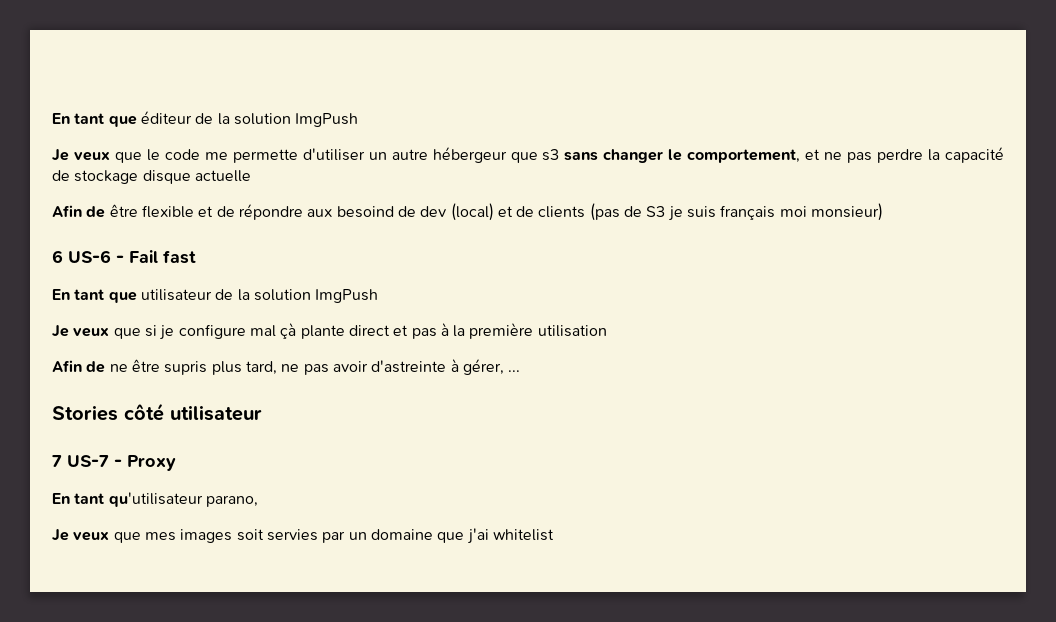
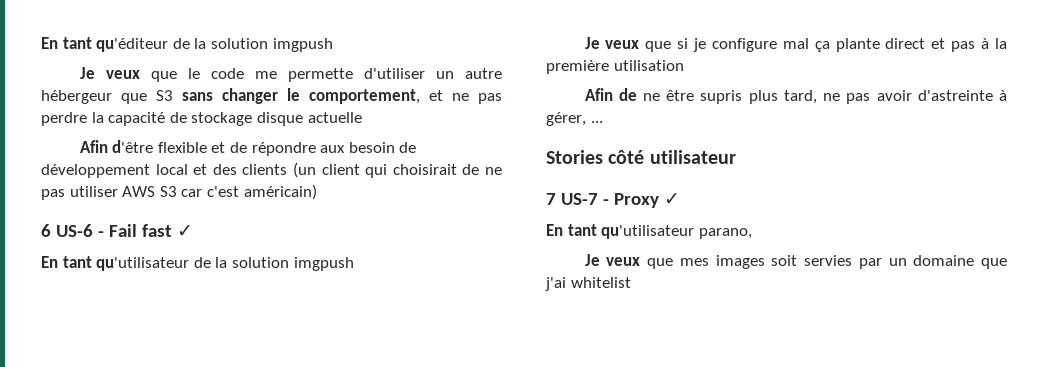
- En tant que éditeur de la solution ImgPush
+ En tant qu'éditeur de la solution imgpush
- Je veux que le code me permette d'utiliser un autre hébergeur que s3 sans changer le comportement, et ne pas perdre la capacité de stockage disque actuelle
+ Je veux que le code me permette d'utiliser un autre hébergeur que S3 sans changer le comportement, et ne pas perdre la capacité de stockage disque actuelle
- Afin de être flexible et de répondre aux besoind de dev (local) et de clients (pas de S3 je suis français moi monsieur)
+ Afin d'être flexible et de répondre aux besoin de développement local et des clients (un client qui choisirait de ne pas utiliser AWS S3 car c'est américain)
- 6 US-6 - Fail fast
- En tant que utilisateur de la solution ImgPush
+ 6 US-6 - Fail fast ✓
+ En tant qu'utilisateur de la solution imgpush
- Je veux que si je configure mal çà plante direct et pas à la première utilisation
+ Je veux que si je configure mal ça plante direct et pas à la première utilisation
- 7 US-7 - Proxy
+ 7 US-7 - Proxy ✓

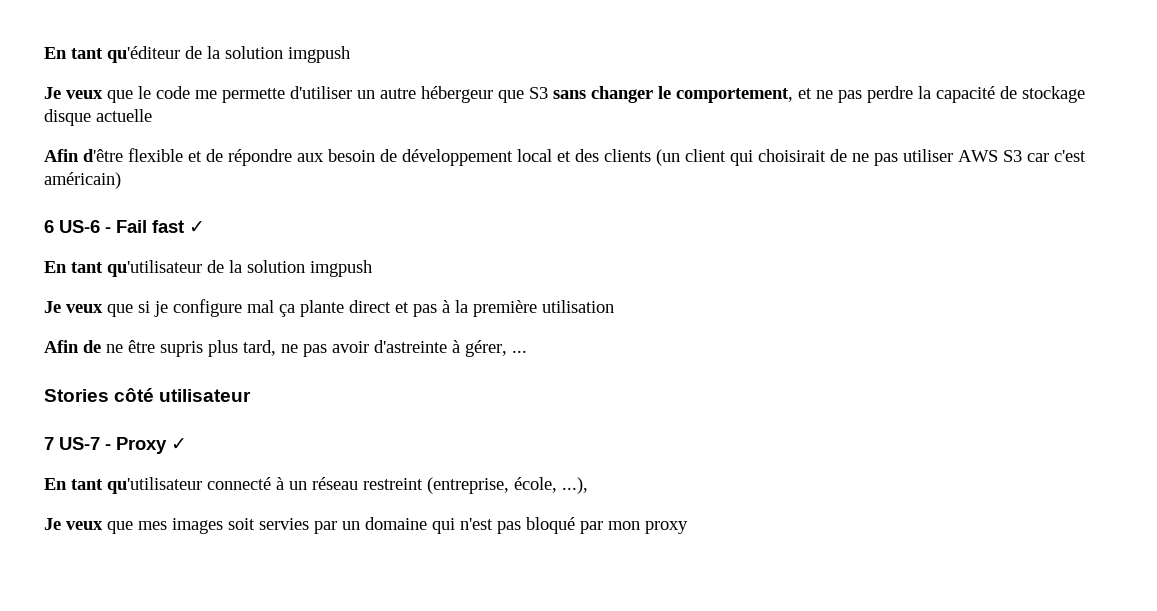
- En tant qu'utilisateur parano,
+ En tant qu'utilisateur connecté à un réseau restreint (entreprise, école, ...),
- Je veux que mes images soit servies par un domaine que j'ai whitelist
+ Je veux que mes images soit servies par un domaine qui n'est pas bloqué par mon proxy

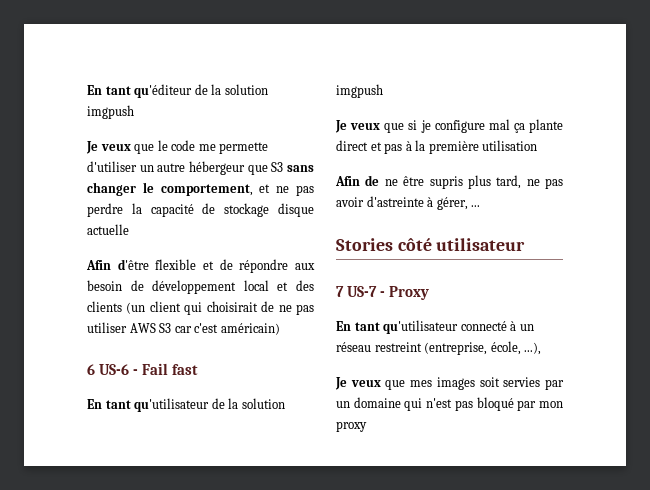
- 6 US-6 - Fail fast ✓
+ 6 US-6 - Fail fast
- 7 US-7 - Proxy ✓
+ 7 US-7 - Proxy

